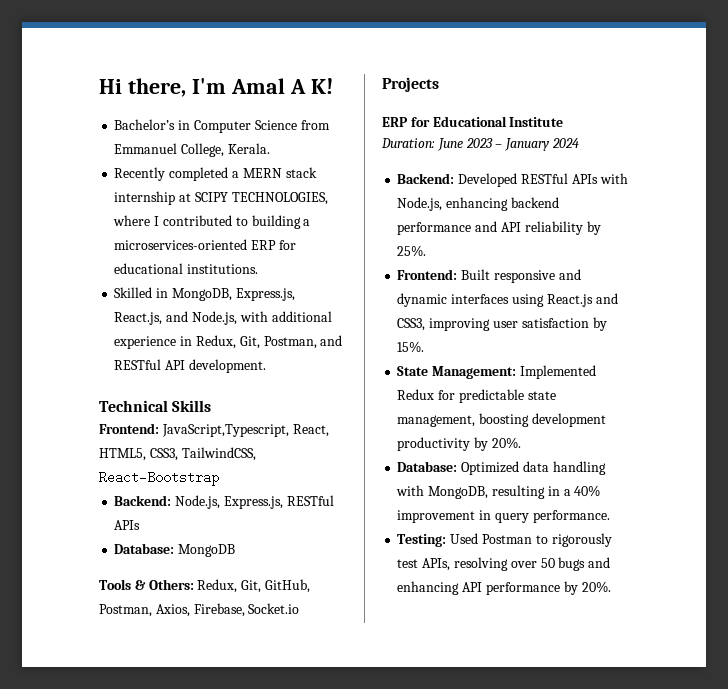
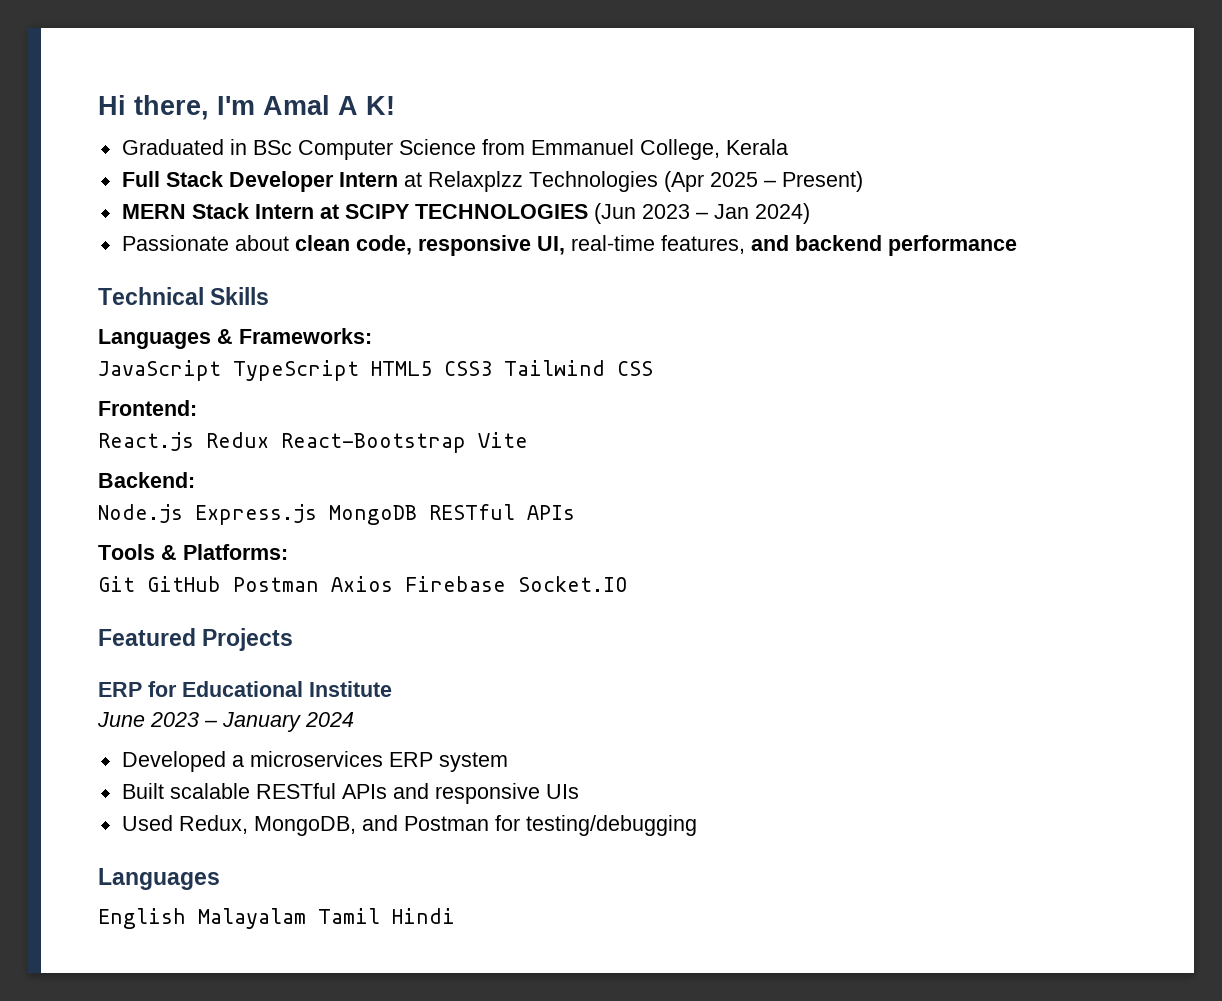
- Bachelor’s in Computer Science from Emmanuel College, Kerala.
- Recently completed a MERN stack internship at SCIPY TECHNOLOGIES, where I contributed to building a microservices-oriented ERP for educational institutions.
- Skilled in MongoDB, Express.js, React.js, and Node.js, with additional experience in Redux, Git, Postman, and RESTful API development.
+ Graduated in BSc Computer Science from Emmanuel College, Kerala
+ Full Stack Developer Intern at Relaxplzz Technologies (Apr 2025 – Present)
+ MERN Stack Intern at SCIPY TECHNOLOGIES (Jun 2023 – Jan 2024)
+ Passionate about clean code, responsive UI, real-time features, and backend performance
  Technical Skills
- Frontend: JavaScript,Typescript, React, HTML5, CSS3, TailwindCSS, React-Bootstrap
- Backend: Node.js, Express.js, RESTful APIs
- Database: MongoDB
+ Languages & Frameworks:
+ JavaScript TypeScript HTML5 CSS3 Tailwind CSS
+ Frontend:
+ React.js Redux React-Bootstrap Vite
+ Backend:
+ Node.js Express.js MongoDB RESTful APIs
- Tools & Others: Redux, Git, GitHub, Postman, Axios, Firebase, Socket.io
- Projects
+ Tools & Platforms:
+ Git GitHub Postman Axios Firebase Socket.IO
+ Featured Projects
- Duration: June 2023 – January 2024
+ June 2023 – January 2024
- Backend: Developed RESTful APIs with Node.js, enhancing backend performance and API reliability by 25%.
- Frontend: Built responsive and dynamic interfaces using React.js and CSS3, improving user satisfaction by 15%.
- State Management: Implemented Redux for predictable state management, boosting development productivity by 20%.
- Database: Optimized data handling with MongoDB, resulting in a 40% improvement in query performance.
- Testing: Used Postman to rigorously test APIs, resolving over 50 bugs and enhancing API performance by 20%.
+ Developed a microservices ERP system
+ Built scalable RESTful APIs and responsive UIs
+ Used Redux, MongoDB, and Postman for testing/debugging
+ Languages
+ English Malayalam Tamil Hindi

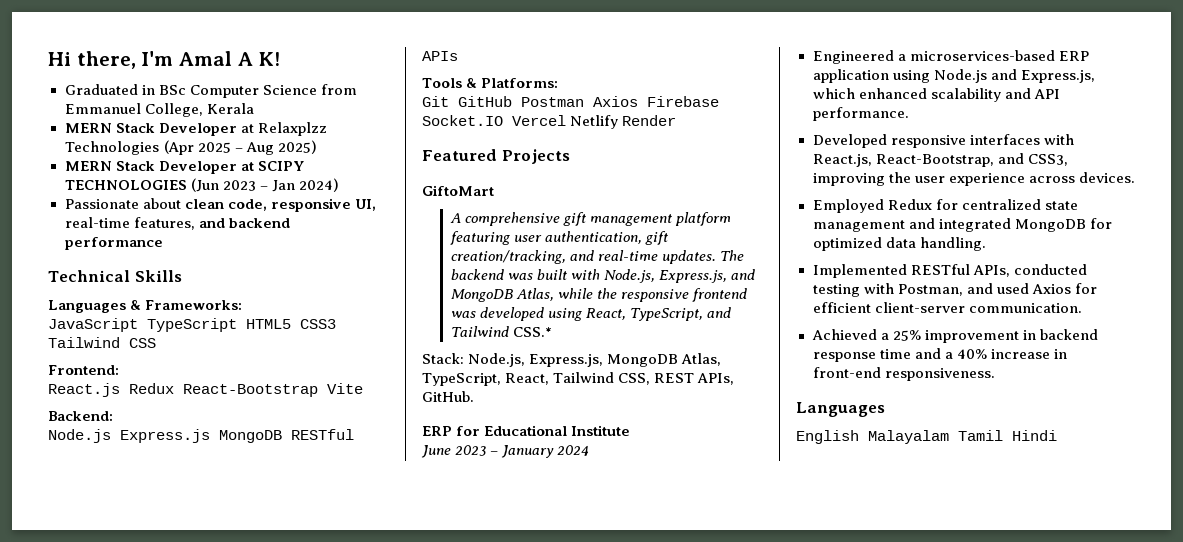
- Full Stack Developer Intern at Relaxplzz Technologies (Apr 2025 – Present)
- MERN Stack Intern at SCIPY TECHNOLOGIES (Jun 2023 – Jan 2024)
+ MERN Stack Developer at Relaxplzz Technologies (Apr 2025 – Aug 2025)
+ MERN Stack Developer at SCIPY TECHNOLOGIES (Jun 2023 – Jan 2024)
- Git GitHub Postman Axios Firebase Socket.IO
+ Git GitHub Postman Axios Firebase Socket.IO Vercel Netlify Render
+ GiftoMart
+ A comprehensive gift management platform featuring user authentication, gift creation/tracking, and real-time updates. The backend was built with Node.js, Express.js, and MongoDB Atlas, while the responsive frontend was developed using React, TypeScript, and Tailwind CSS.*
+ Stack: Node.js, Express.js, MongoDB Atlas, TypeScript, React, Tailwind CSS, REST APIs, GitHub.
- Developed a microservices ERP system
- Built scalable RESTful APIs and responsive UIs
- Used Redux, MongoDB, and Postman for testing/debugging
+ Engineered a microservices-based ERP application using Node.js and Express.js, which enhanced scalability and API performance.
+ Developed responsive interfaces with React.js, React-Bootstrap, and CSS3, improving the user experience across devices.
+ Employed Redux for centralized state management and integrated MongoDB for optimized data handling.
+ Implemented RESTful APIs, conducted testing with Postman, and used Axios for efficient client-server communication.
+ Achieved a 25% improvement in backend response time and a 40% increase in front-end responsiveness.

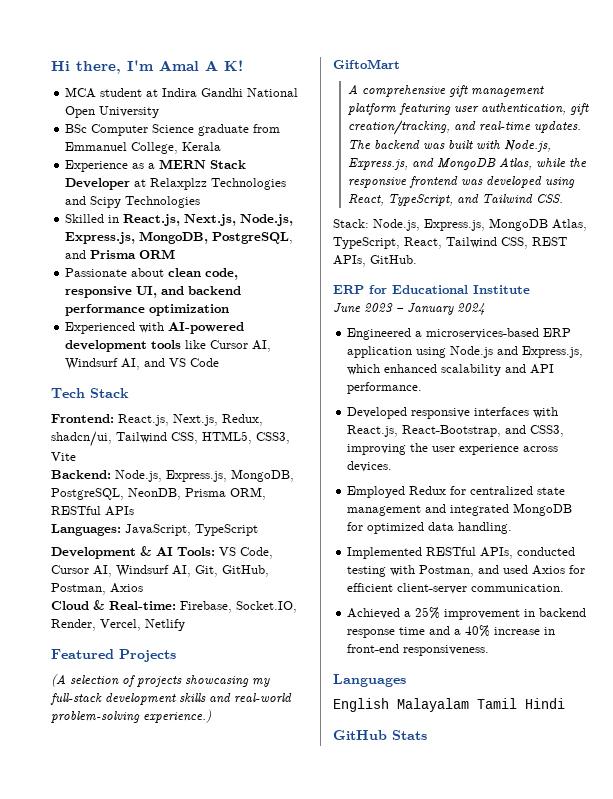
- Graduated in BSc Computer Science from Emmanuel College, Kerala
+ MCA student at Indira Gandhi National Open University
+ BSc Computer Science graduate from Emmanuel College, Kerala
- MERN Stack Developer at Relaxplzz Technologies (Apr 2025 – Aug 2025)
- MERN Stack Developer at SCIPY TECHNOLOGIES (Jun 2023 – Jan 2024)
+ Experience as a MERN Stack Developer at Relaxplzz Technologies and Scipy Technologies
+ Skilled in React.js, Next.js, Node.js, Express.js, MongoDB, PostgreSQL, and Prisma ORM
- Passionate about clean code, responsive UI, real-time features, and backend performance
- Technical Skills
- Languages & Frameworks:
- JavaScript TypeScript HTML5 CSS3 Tailwind CSS
- Frontend:
- React.js Redux React-Bootstrap Vite
- Backend:
- Node.js Express.js MongoDB RESTful APIs
- Tools & Platforms:
- Git GitHub Postman Axios Firebase Socket.IO Vercel Netlify Render
+ Passionate about clean code, responsive UI, and backend performance optimization
+ Experienced with AI-powered development tools like Cursor AI, Windsurf AI, and VS Code
+ Tech Stack
+ Frontend: React.js, Next.js, Redux, shadcn/ui, Tailwind CSS, HTML5, CSS3, Vite
+ Backend: Node.js, Express.js, MongoDB, PostgreSQL, NeonDB, Prisma ORM, RESTful APIs
+ Languages: JavaScript, TypeScript
+ Development & AI Tools: VS Code, Cursor AI, Windsurf AI, Git, GitHub, Postman, Axios
+ Cloud & Real-time: Firebase, Socket.IO, Render, Vercel, Netlify
+ (A selection of projects showcasing my full-stack development skills and real-world problem-solving experience.)
- The backend was built with Node.js, Express.js, and MongoDB Atlas, while the responsive frontend was developed using React, TypeScript, and Tailwind CSS.*
+ The backend was built with Node.js, Express.js, and MongoDB Atlas, while the responsive frontend was developed using React, TypeScript, and Tailwind CSS.
+ GitHub Stats

